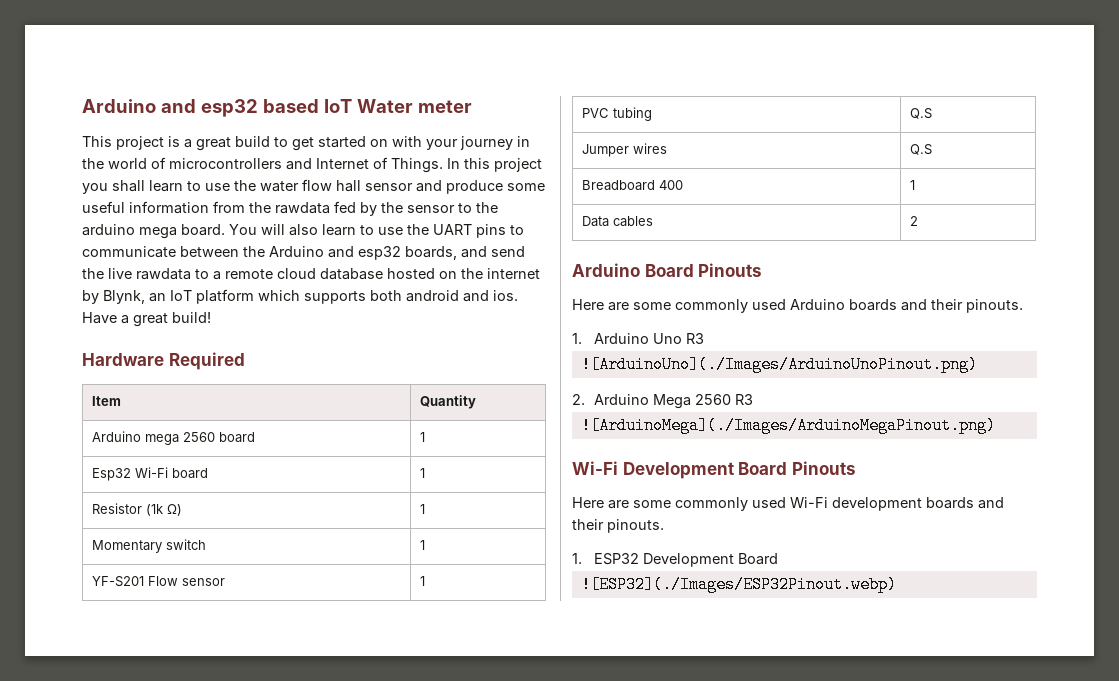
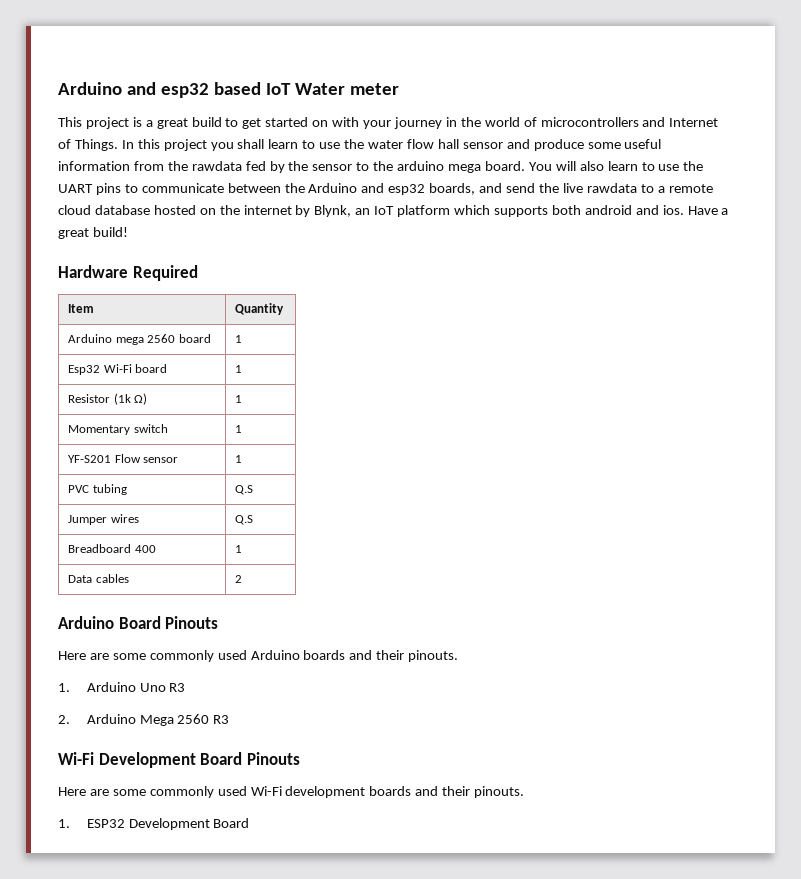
- ![ArduinoUno](./Images/ArduinoUnoPinout.png)
- ![ArduinoMega](./Images/ArduinoMegaPinout.png)
- ![ESP32](./Images/ESP32Pinout.webp)

